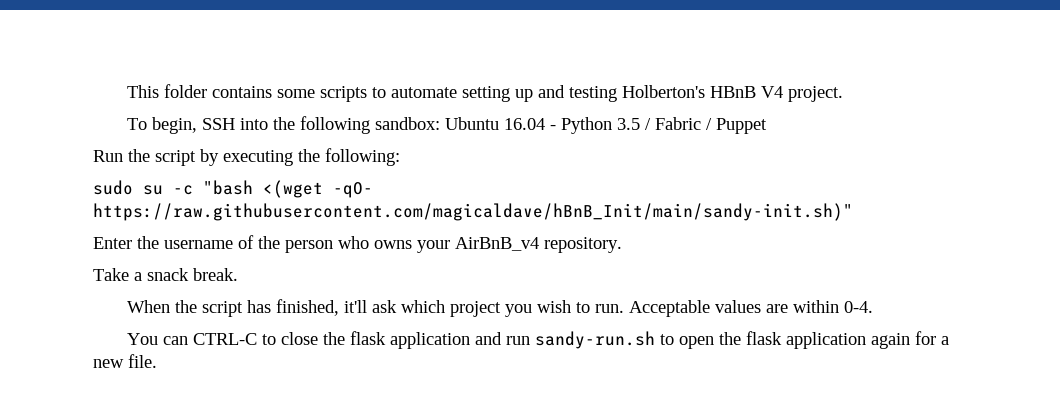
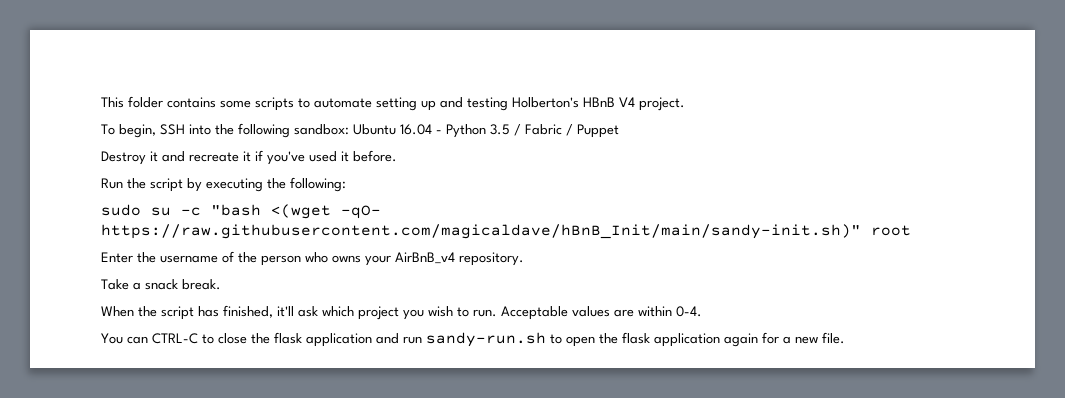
+ Destroy it and recreate it if you've used it before.
- sudo su -c "bash <(wget -qO- https://raw.githubusercontent.com/magicaldave/hBnB_Init/main/sandy-init.sh)"
+ sudo su -c "bash <(wget -qO- https://raw.githubusercontent.com/magicaldave/hBnB_Init/main/sandy-init.sh)" root

